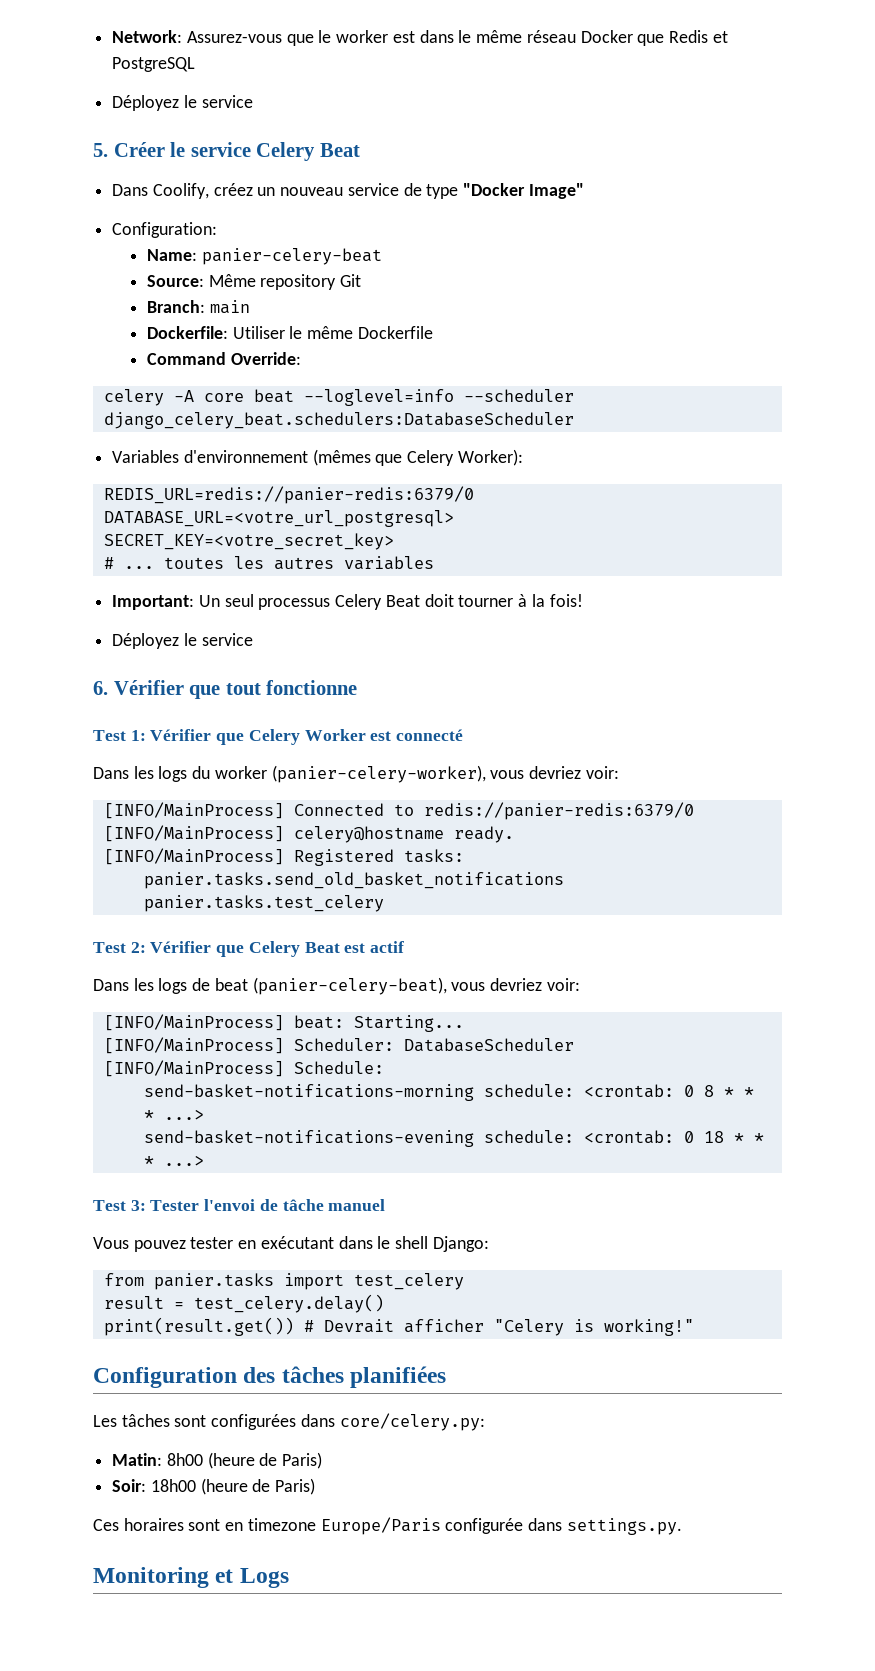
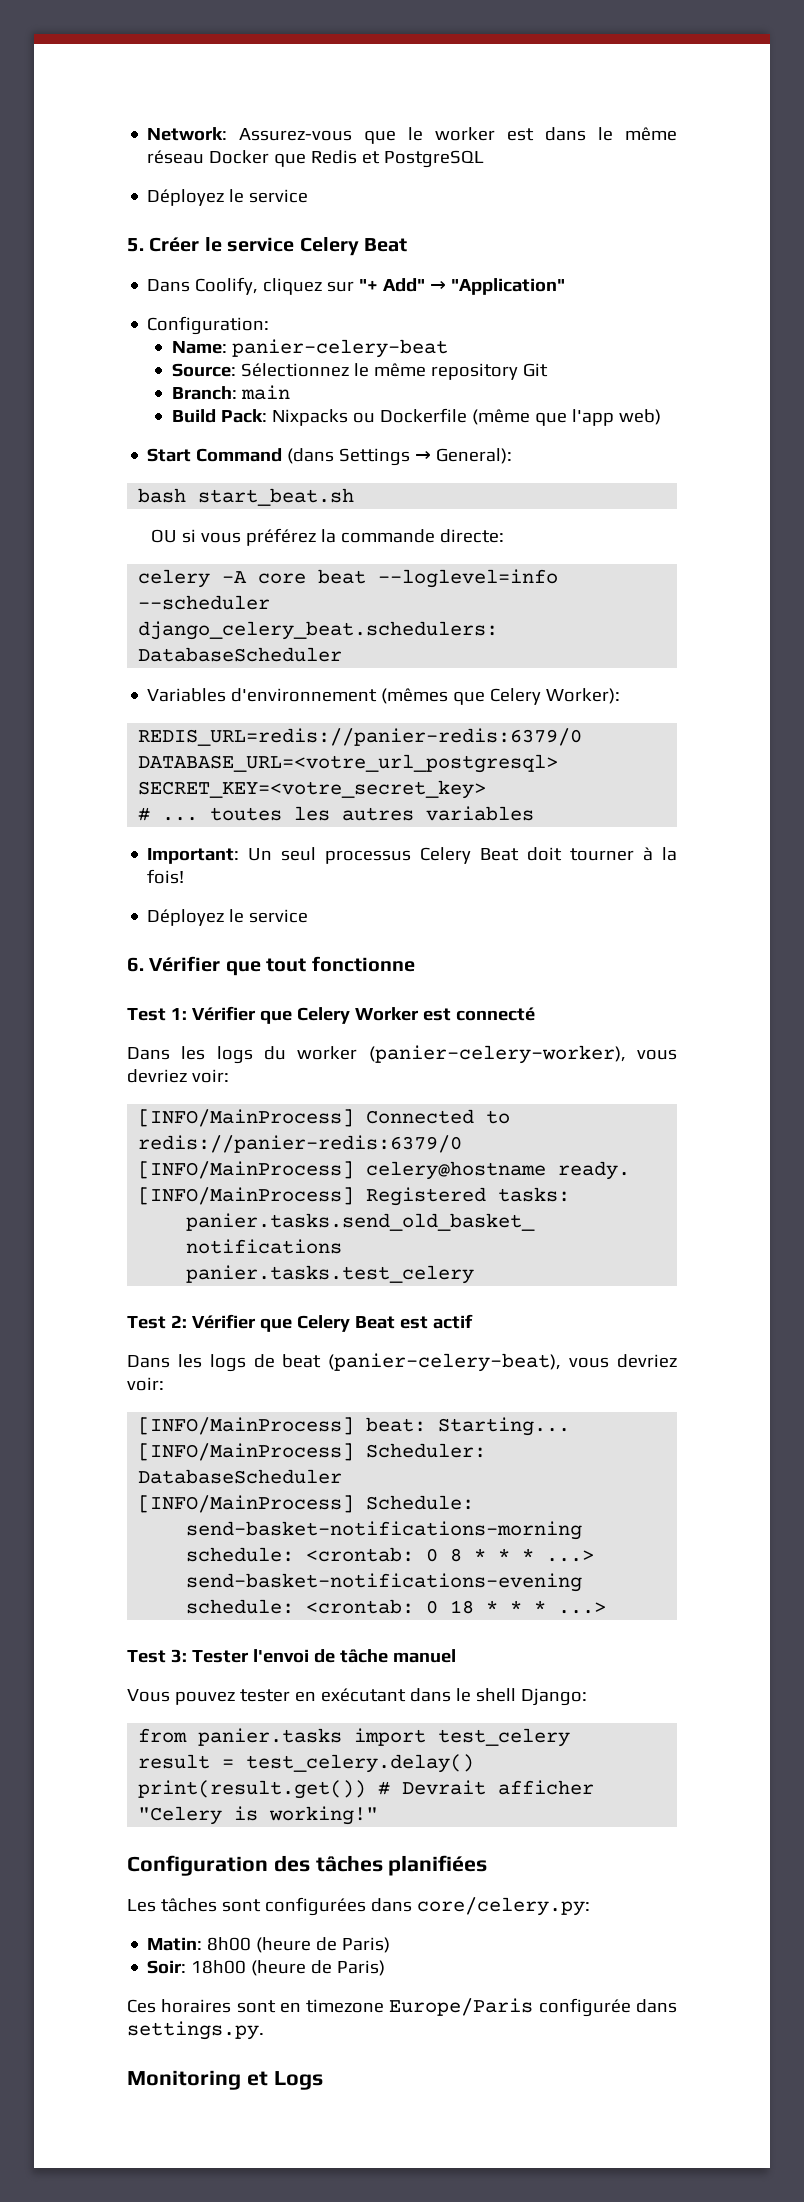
- Dans Coolify, créez un nouveau service de type "Docker Image"
+ Dans Coolify, cliquez sur "+ Add" → "Application"
- Source: Même repository Git
+ Source: Sélectionnez le même repository Git
- Dockerfile: Utiliser le même Dockerfile
- Command Override:
+ Build Pack: Nixpacks ou Dockerfile (même que l'app web)
+ Start Command (dans Settings → General):
+ bash start_beat.sh
+ OU si vous préférez la commande directe:

